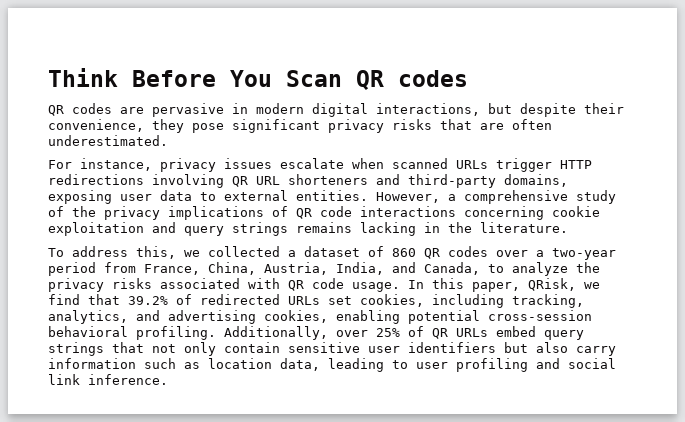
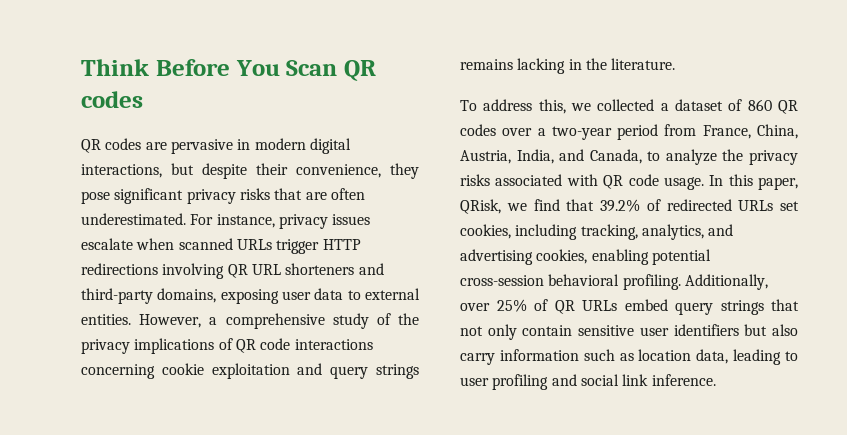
- QR codes are pervasive in modern digital interactions, but despite their convenience, they pose significant privacy risks that are often underestimated.
- For instance, privacy issues escalate when scanned URLs trigger HTTP redirections involving QR URL shorteners and third-party domains, exposing user data to external entities.
+ QR codes are pervasive in modern digital interactions, but despite their convenience, they pose significant privacy risks that are often underestimated. For instance, privacy issues escalate when scanned URLs trigger HTTP redirections involving QR URL shorteners and third-party domains, exposing user data to external entities.

